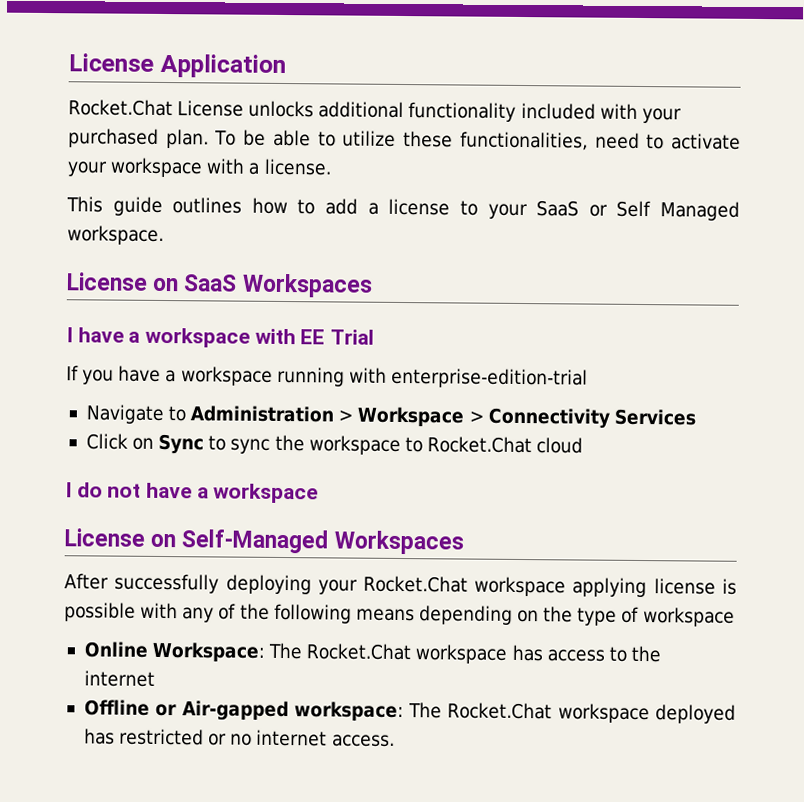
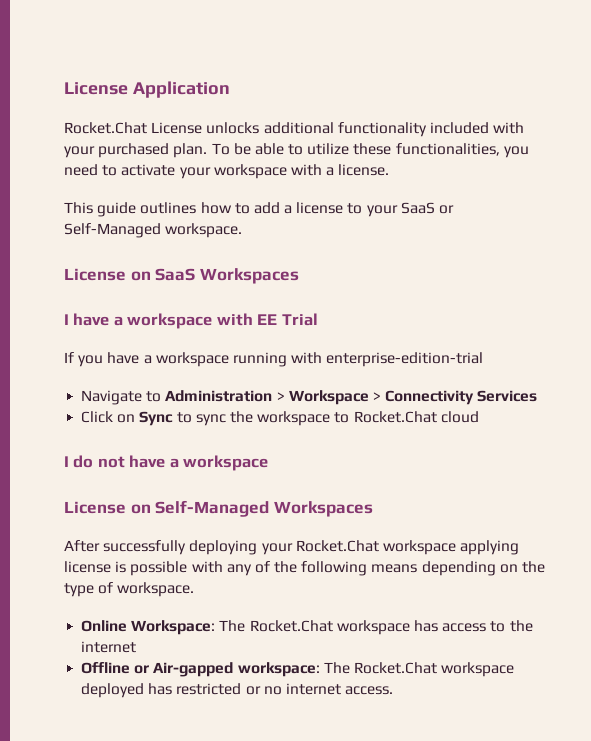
- To be able to utilize these functionalities, need to activate your workspace with a license.
+ To be able to utilize these functionalities, you need to activate your workspace with a license.
- This guide outlines how to add a license to your SaaS or Self Managed workspace.
+ This guide outlines how to add a license to your SaaS or Self-Managed workspace.
- After successfully deploying your Rocket.Chat workspace applying license is possible with any of the following means depending on the type of workspace
+ After successfully deploying your Rocket.Chat workspace applying license is possible with any of the following means depending on the type of workspace.

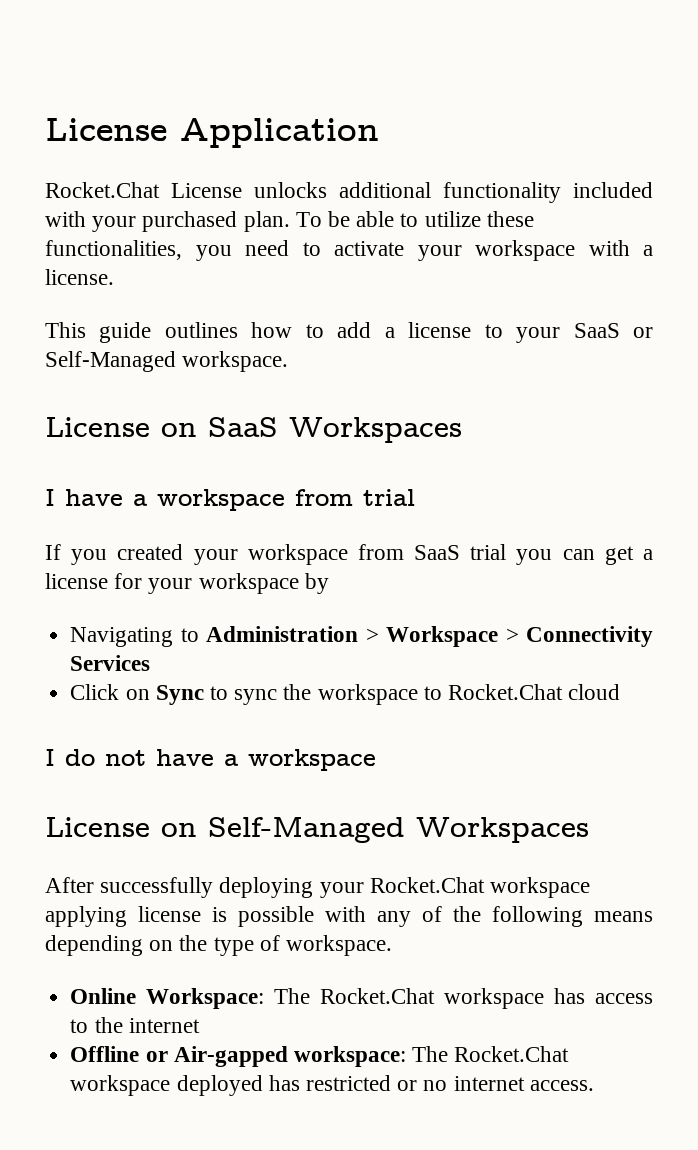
- I have a workspace with EE Trial
+ I have a workspace from trial
- If you have a workspace running with enterprise-edition-trial
- Navigate to Administration > Workspace > Connectivity Services
+ If you created your workspace from SaaS trial you can get a license for your workspace by
+ Navigating to Administration > Workspace > Connectivity Services

